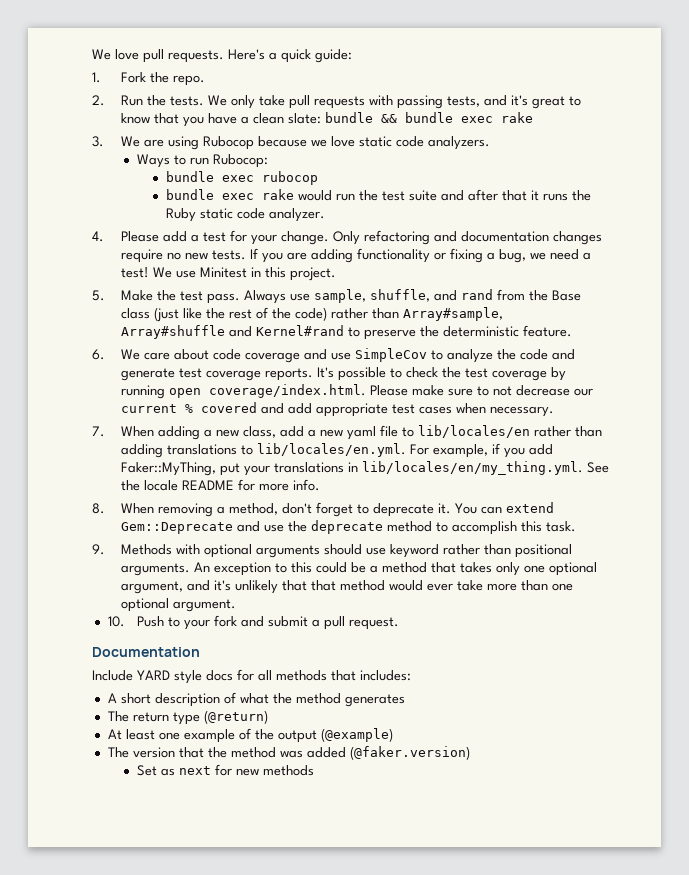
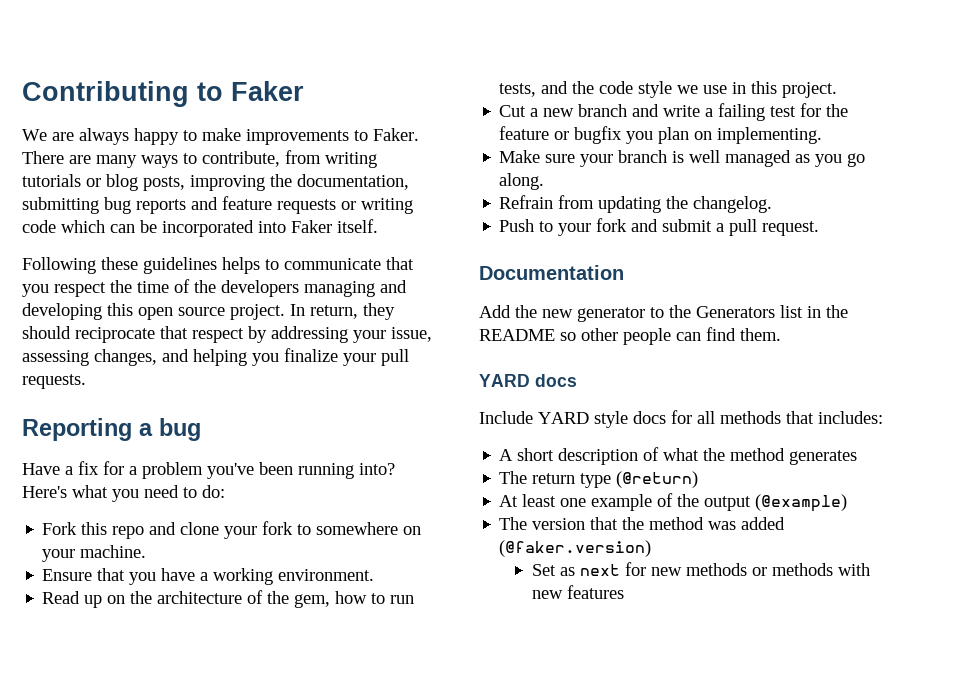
- We love pull requests. Here's a quick guide:
- 1. Fork the repo.
- 2. Run the tests. We only take pull requests with passing tests, and it's great to know that you have a clean slate: bundle && bundle exec rake
- 3. We are using Rubocop because we love static code analyzers.
- Ways to run Rubocop:
- bundle exec rubocop
- bundle exec rake would run the test suite and after that it runs the Ruby static code analyzer.
- 4. Please add a test for your change. Only refactoring and documentation changes require no new tests. If you are adding functionality or fixing a bug, we need a test! We use Minitest in this project.
- 5. Make the test pass. Always use sample, shuffle, and rand from the Base class (just like the rest of the code) rather than Array#sample, Array#shuffle and Kernel#rand to preserve the deterministic feature.
- 6. We care about code coverage and use SimpleCov to analyze the code and generate test coverage reports. It's possible to check the test coverage by running open coverage/index.html. Please make sure to not decrease our current % covered and add appropriate test cases when necessary.
- 7. When adding a new class, add a new yaml file to lib/locales/en rather than adding translations to lib/locales/en.yml. For example, if you add Faker::MyThing, put your translations in lib/locales/en/my_thing.yml. See the locale README for more info.
- 8. When removing a method, don't forget to deprecate it. You can extend Gem::Deprecate and use the deprecate method to accomplish this task.
- 9. Methods with optional arguments should use keyword rather than positional arguments. An exception to this could be a method that takes only one optional argument, and it's unlikely that that method would ever take more than one optional argument.
- 10. Push to your fork and submit a pull request.
+ Contributing to Faker
+ We are always happy to make improvements to Faker. There are many ways to contribute, from writing tutorials or blog posts, improving the documentation, submitting bug reports and feature requests or writing code which can be incorporated into Faker itself.
+ Following these guidelines helps to communicate that you respect the time of the developers managing and developing this open source project. In return, they should reciprocate that respect by addressing your issue, assessing changes, and helping you finalize your pull requests.
+ Reporting a bug
+ Have a fix for a problem you've been running into? Here's what you need to do:
+ Fork this repo and clone your fork to somewhere on your machine.
+ Ensure that you have a working environment.
+ Read up on the architecture of the gem, how to run tests, and the code style we use in this project.
+ Cut a new branch and write a failing test for the feature or bugfix you plan on implementing.
+ Make sure your branch is well managed as you go along.
+ Refrain from updating the changelog.
+ Push to your fork and submit a pull request.
+ Add the new generator to the Generators list in the README so other people can find them.
+ YARD docs
- Set as next for new methods
+ Set as next for new methods or methods with new features

